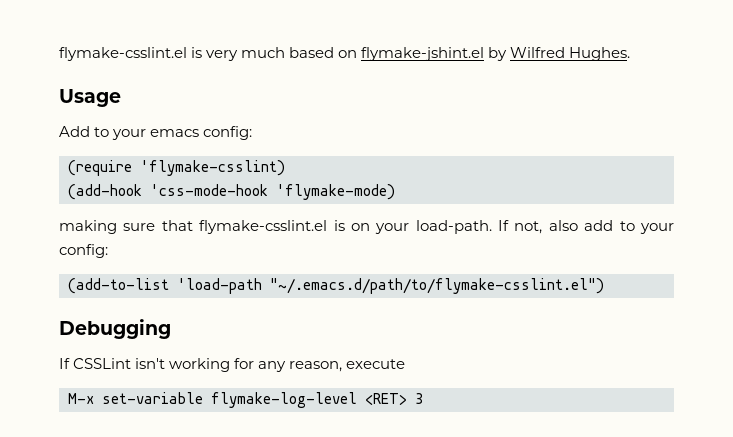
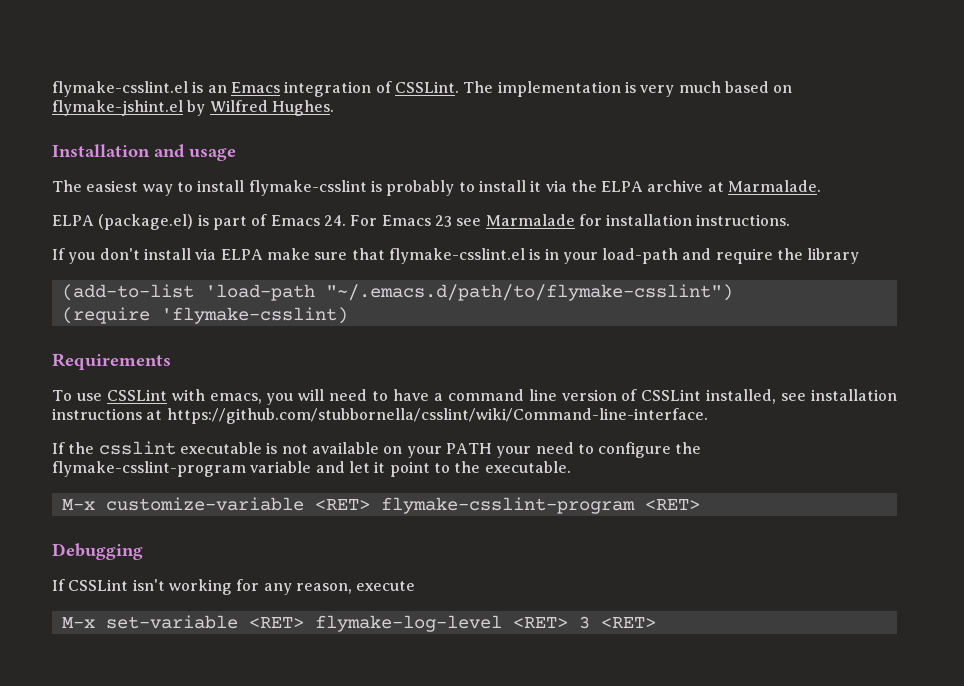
- flymake-csslint.el is very much based on flymake-jshint.el by Wilfred Hughes.
+ flymake-csslint.el is an Emacs integration of CSSLint. The implementation is very much based on flymake-jshint.el by Wilfred Hughes.
- Usage
- Add to your emacs config:
+ Installation and usage
+ The easiest way to install flymake-csslint is probably to install it via the ELPA archive at Marmalade.
+ ELPA (package.el) is part of Emacs 24. For Emacs 23 see Marmalade for installation instructions.
+ If you don't install via ELPA make sure that flymake-csslint.el is in your load-path and require the library
+ (add-to-list 'load-path "~/.emacs.d/path/to/flymake-csslint")
  (require 'flymake-csslint)
- (add-hook 'css-mode-hook 'flymake-mode)
- making sure that flymake-csslint.el is on your load-path. If not, also add to your config:
- (add-to-list 'load-path "~/.emacs.d/path/to/flymake-csslint.el")
+ Requirements
+ To use CSSLint with emacs, you will need to have a command line version of CSSLint installed, see installation instructions at https://github.com/stubbornella/csslint/wiki/Command-line-interface.
+ If the csslint executable is not available on your PATH your need to configure the flymake-csslint-program variable and let it point to the executable.
+ M-x customize-variable <RET> flymake-csslint-program <RET>
- M-x set-variable flymake-log-level <RET> 3
+ M-x set-variable <RET> flymake-log-level <RET> 3 <RET>

